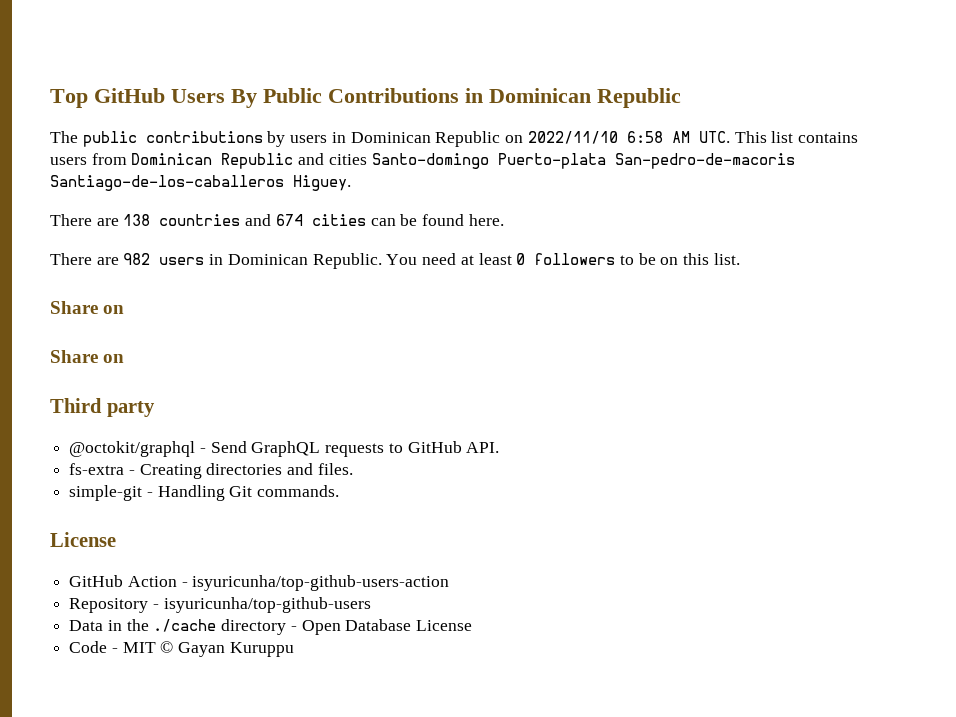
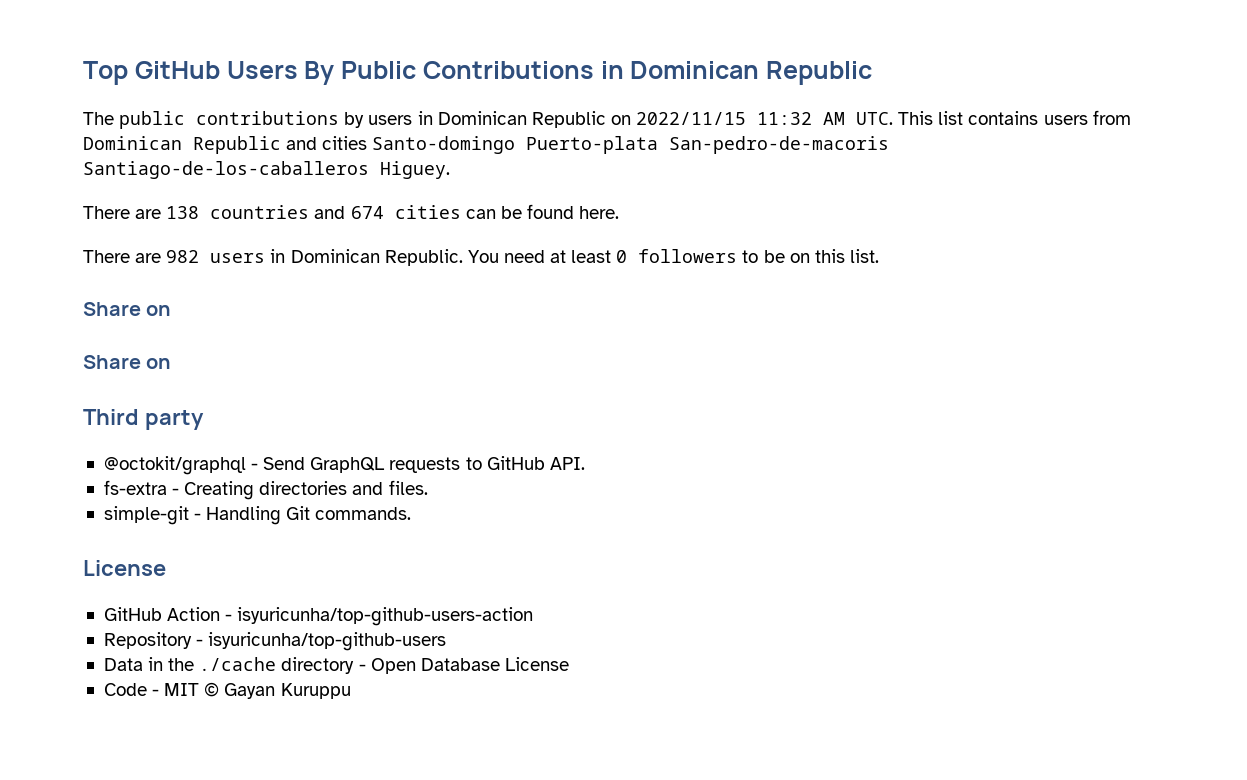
- The public contributions by users in Dominican Republic on 2022/11/10 6:58 AM UTC. This list contains users from Dominican Republic and cities Santo-domingo Puerto-plata San-pedro-de-macoris Santiago-de-los-caballeros Higuey.
+ The public contributions by users in Dominican Republic on 2022/11/15 11:32 AM UTC. This list contains users from Dominican Republic and cities Santo-domingo Puerto-plata San-pedro-de-macoris Santiago-de-los-caballeros Higuey.

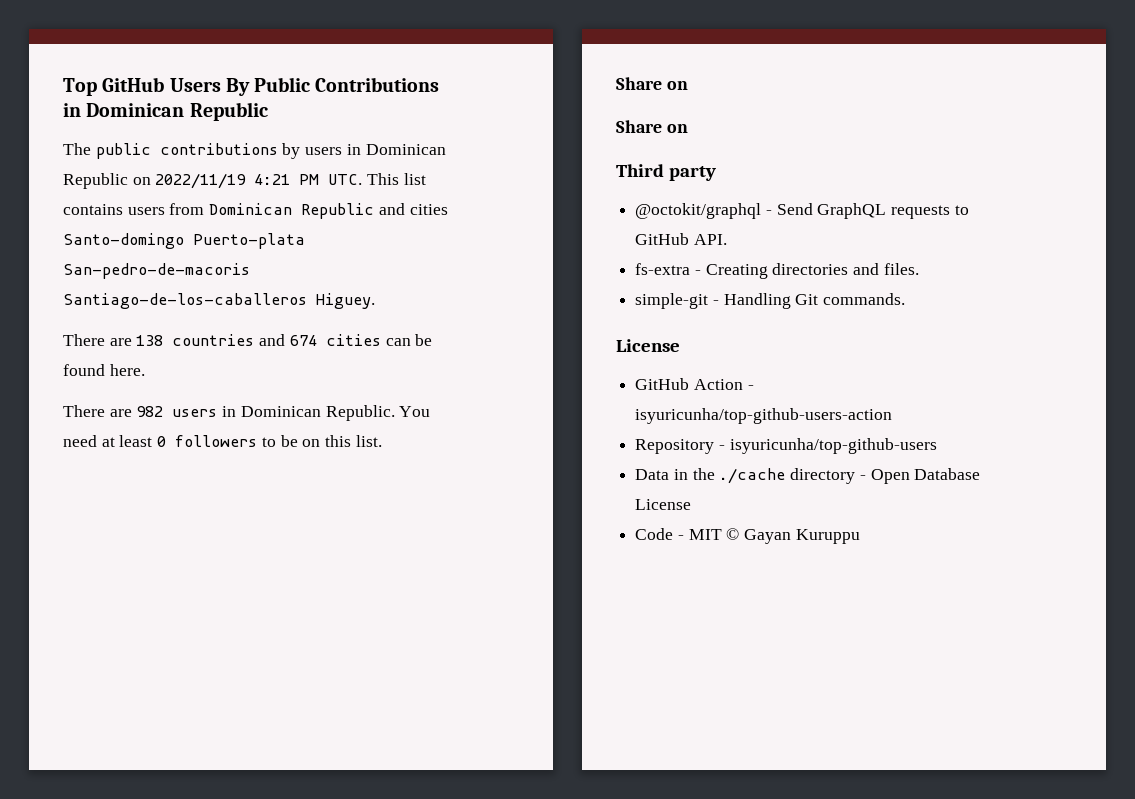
- The public contributions by users in Dominican Republic on 2022/11/15 11:32 AM UTC. This list contains users from Dominican Republic and cities Santo-domingo Puerto-plata San-pedro-de-macoris Santiago-de-los-caballeros Higuey.
+ The public contributions by users in Dominican Republic on 2022/11/19 4:21 PM UTC. This list contains users from Dominican Republic and cities Santo-domingo Puerto-plata San-pedro-de-macoris Santiago-de-los-caballeros Higuey.

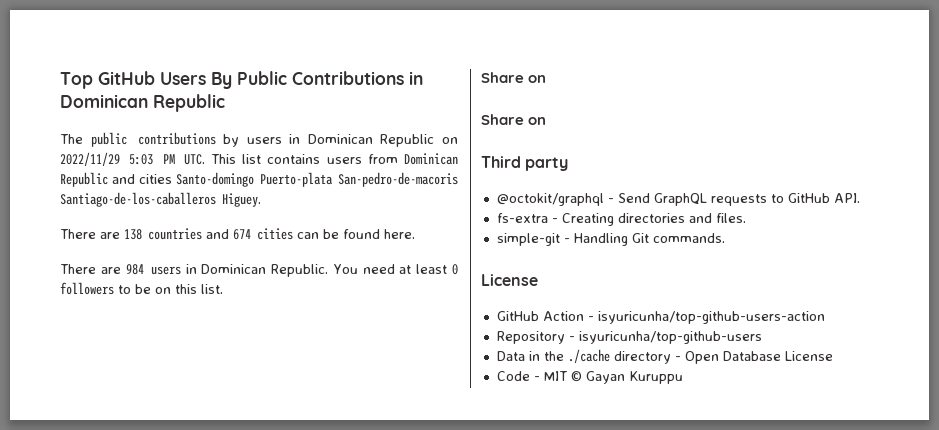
- The public contributions by users in Dominican Republic on 2022/11/19 4:21 PM UTC. This list contains users from Dominican Republic and cities Santo-domingo Puerto-plata San-pedro-de-macoris Santiago-de-los-caballeros Higuey.
+ The public contributions by users in Dominican Republic on 2022/11/29 5:03 PM UTC. This list contains users from Dominican Republic and cities Santo-domingo Puerto-plata San-pedro-de-macoris Santiago-de-los-caballeros Higuey.
- There are 982 users in Dominican Republic.
+ There are 984 users in Dominican Republic.

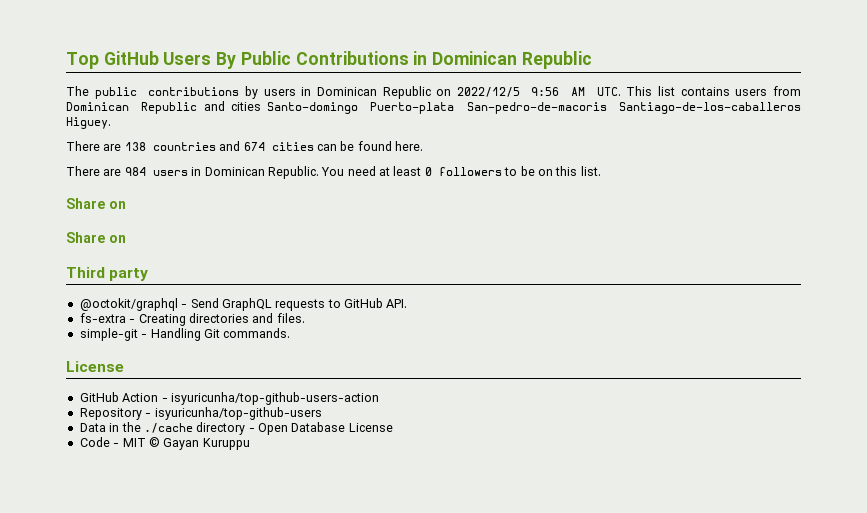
- The public contributions by users in Dominican Republic on 2022/11/29 5:03 PM UTC. This list contains users from Dominican Republic and cities Santo-domingo Puerto-plata San-pedro-de-macoris Santiago-de-los-caballeros Higuey.
+ The public contributions by users in Dominican Republic on 2022/12/5 9:56 AM UTC. This list contains users from Dominican Republic and cities Santo-domingo Puerto-plata San-pedro-de-macoris Santiago-de-los-caballeros Higuey.

